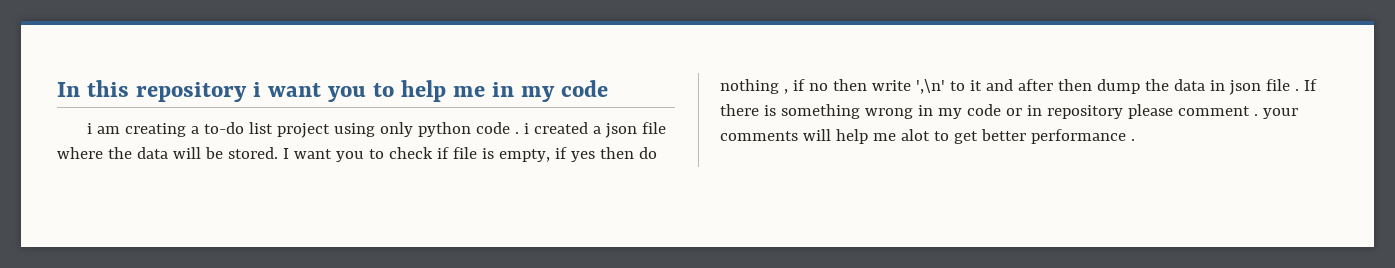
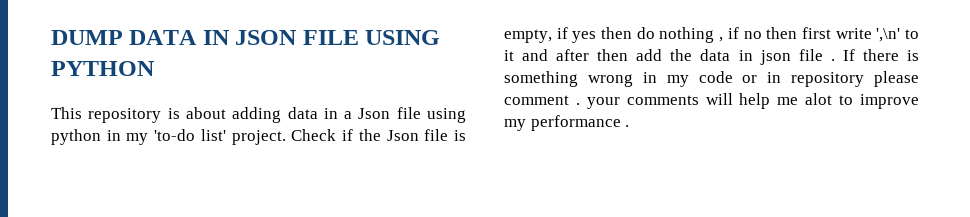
- In this repository i want you to help me in my code
- i am creating a to-do list project using only python code . i created a json file where the data will be stored. I want you to check if file is empty, if yes then do nothing , if no then write ',\n' to it and after then dump the data in json file .
+ DUMP DATA IN JSON FILE USING PYTHON
+ This repository is about adding data in a Json file using python in my 'to-do list' project. Check if the Json file is empty, if yes then do nothing , if no then first write ',\n' to it and after then add the data in json file .
- If there is something wrong in my code or in repository please comment . your comments will help me alot to get better performance .
+ If there is something wrong in my code or in repository please comment . your comments will help me alot to improve my performance .

